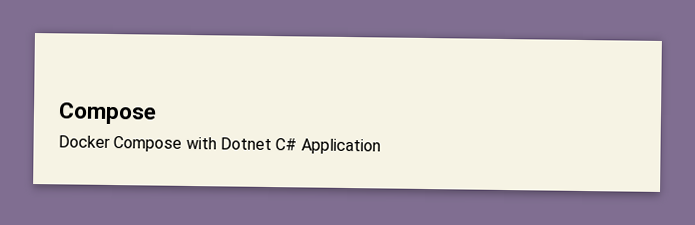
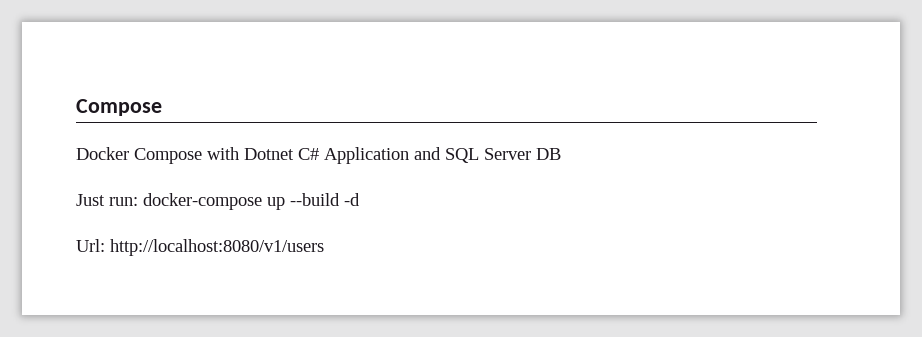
- Docker Compose with Dotnet C# Application
+ Docker Compose with Dotnet C# Application and SQL Server DB
+ Just run: docker-compose up --build -d
+ Url: http://localhost:8080/v1/users

